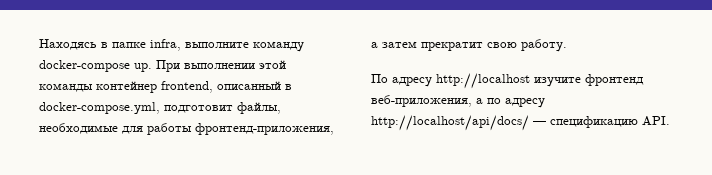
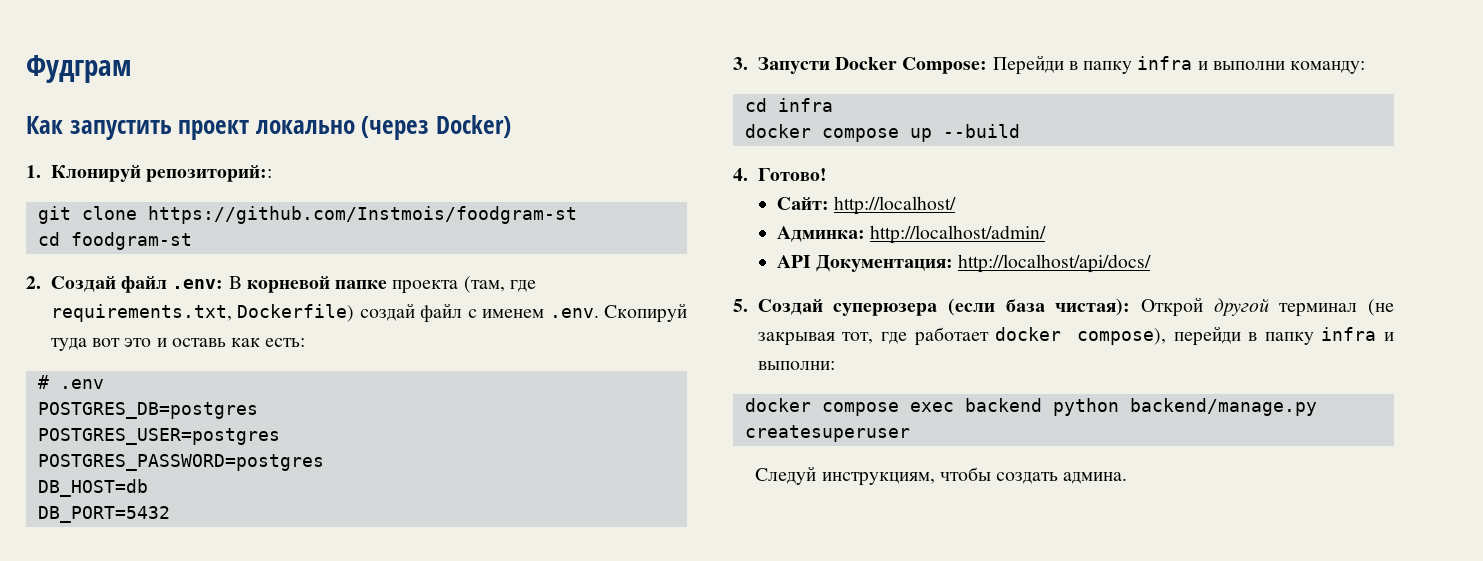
- Находясь в папке infra, выполните команду docker-compose up. При выполнении этой команды контейнер frontend, описанный в docker-compose.yml, подготовит файлы, необходимые для работы фронтенд-приложения, а затем прекратит свою работу.
- По адресу http://localhost изучите фронтенд веб-приложения, а по адресу http://localhost/api/docs/ — спецификацию API.
+ Фудграм
+ Как запустить проект локально (через Docker)
+ 1. Клонируй репозиторий::
+ git clone https://github.com/Instmois/foodgram-st
+ cd foodgram-st
+ 2. Создай файл .env: В корневой папке проекта (там, где requirements.txt, Dockerfile) создай файл с именем .env. Скопируй туда вот это и оставь как есть:
+ # .env
+ POSTGRES_DB=postgres
+ POSTGRES_USER=postgres
+ POSTGRES_PASSWORD=postgres
+ DB_HOST=db
+ DB_PORT=5432
+ 3. Запусти Docker Compose: Перейди в папку infra и выполни команду:
+ cd infra
+ docker compose up --build
+ 4. Готово!
+ Сайт: http://localhost/
+ Админка: http://localhost/admin/
+ API Документация: http://localhost/api/docs/
+ 5. Создай суперюзера (если база чистая): Открой другой терминал (не закрывая тот, где работает docker compose), перейди в папку infra и выполни:
+ docker compose exec backend python backend/manage.py createsuperuser
+ Следуй инструкциям, чтобы создать админа.

